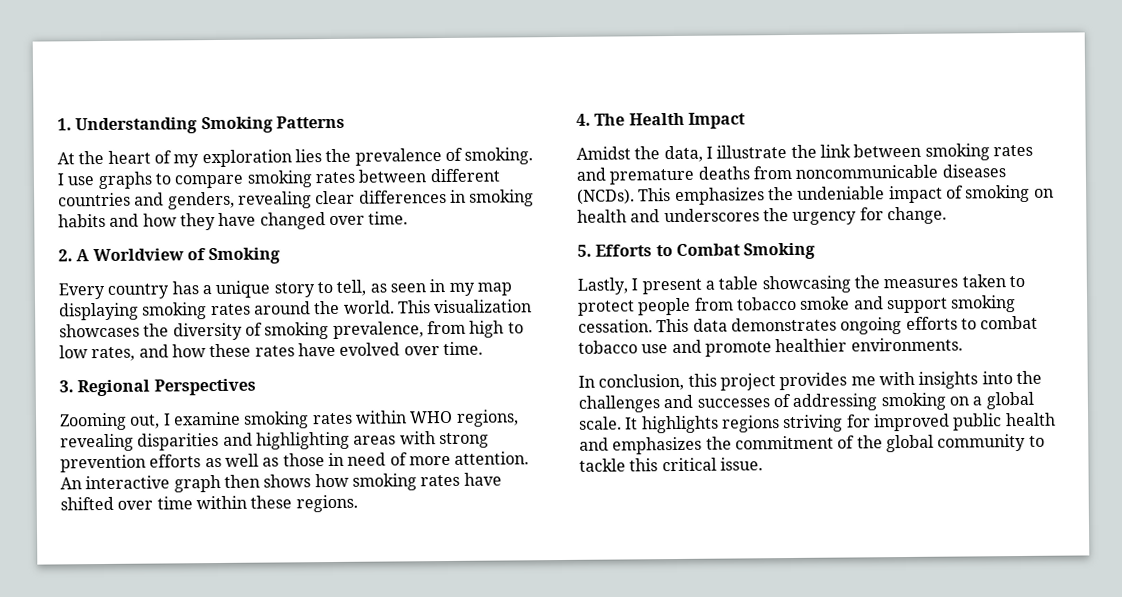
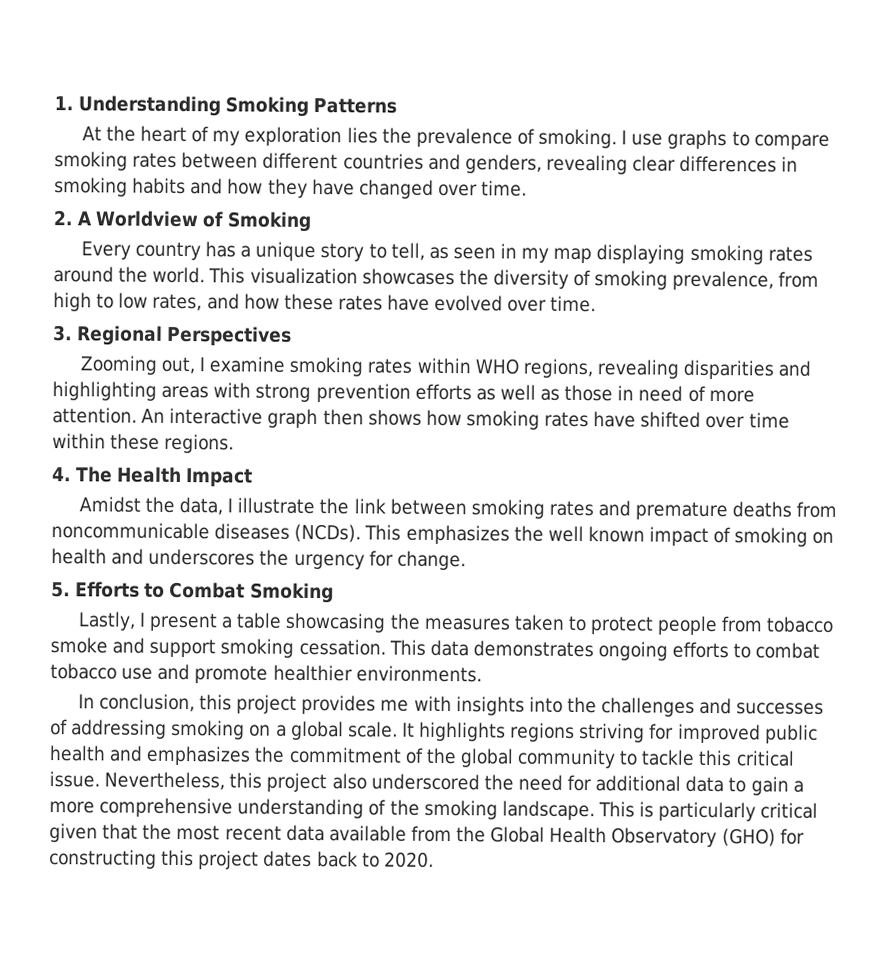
- This emphasizes the undeniable impact of smoking on health and underscores the urgency for change.
+ This emphasizes the well known impact of smoking on health and underscores the urgency for change.
+ Nevertheless, this project also underscored the need for additional data to gain a more comprehensive understanding of the smoking landscape. This is particularly critical given that the most recent data available from the Global Health Observatory (GHO) for constructing this project dates back to 2020.

